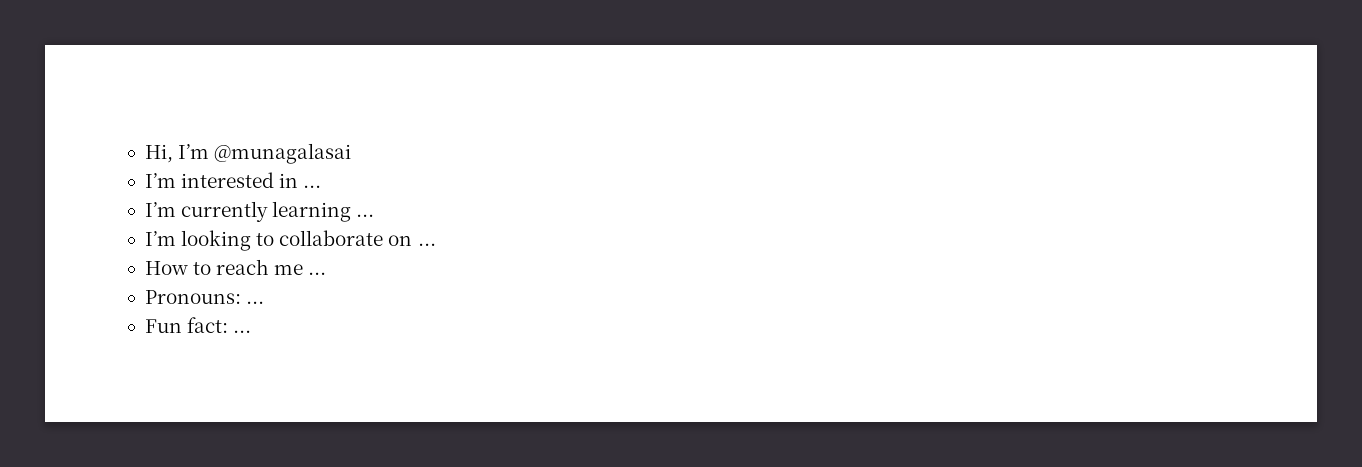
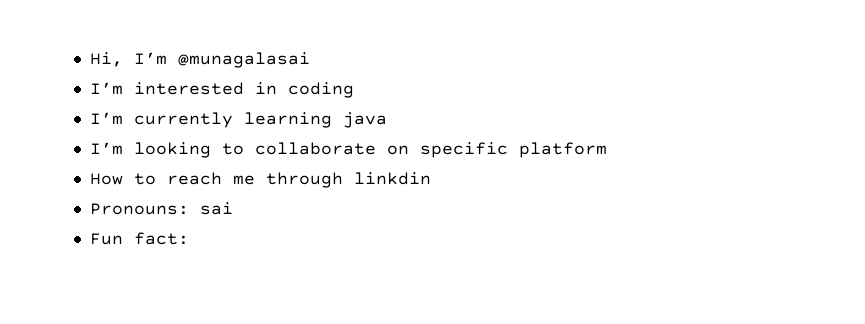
- I’m interested in ...
+ I’m interested in coding
- I’m currently learning ...
+ I’m currently learning java
- I’m looking to collaborate on ...
+ I’m looking to collaborate on specific platform
- How to reach me ...
+ How to reach me through linkdin
- Pronouns: ...
+ Pronouns: sai
- Fun fact: ...
+ Fun fact:

